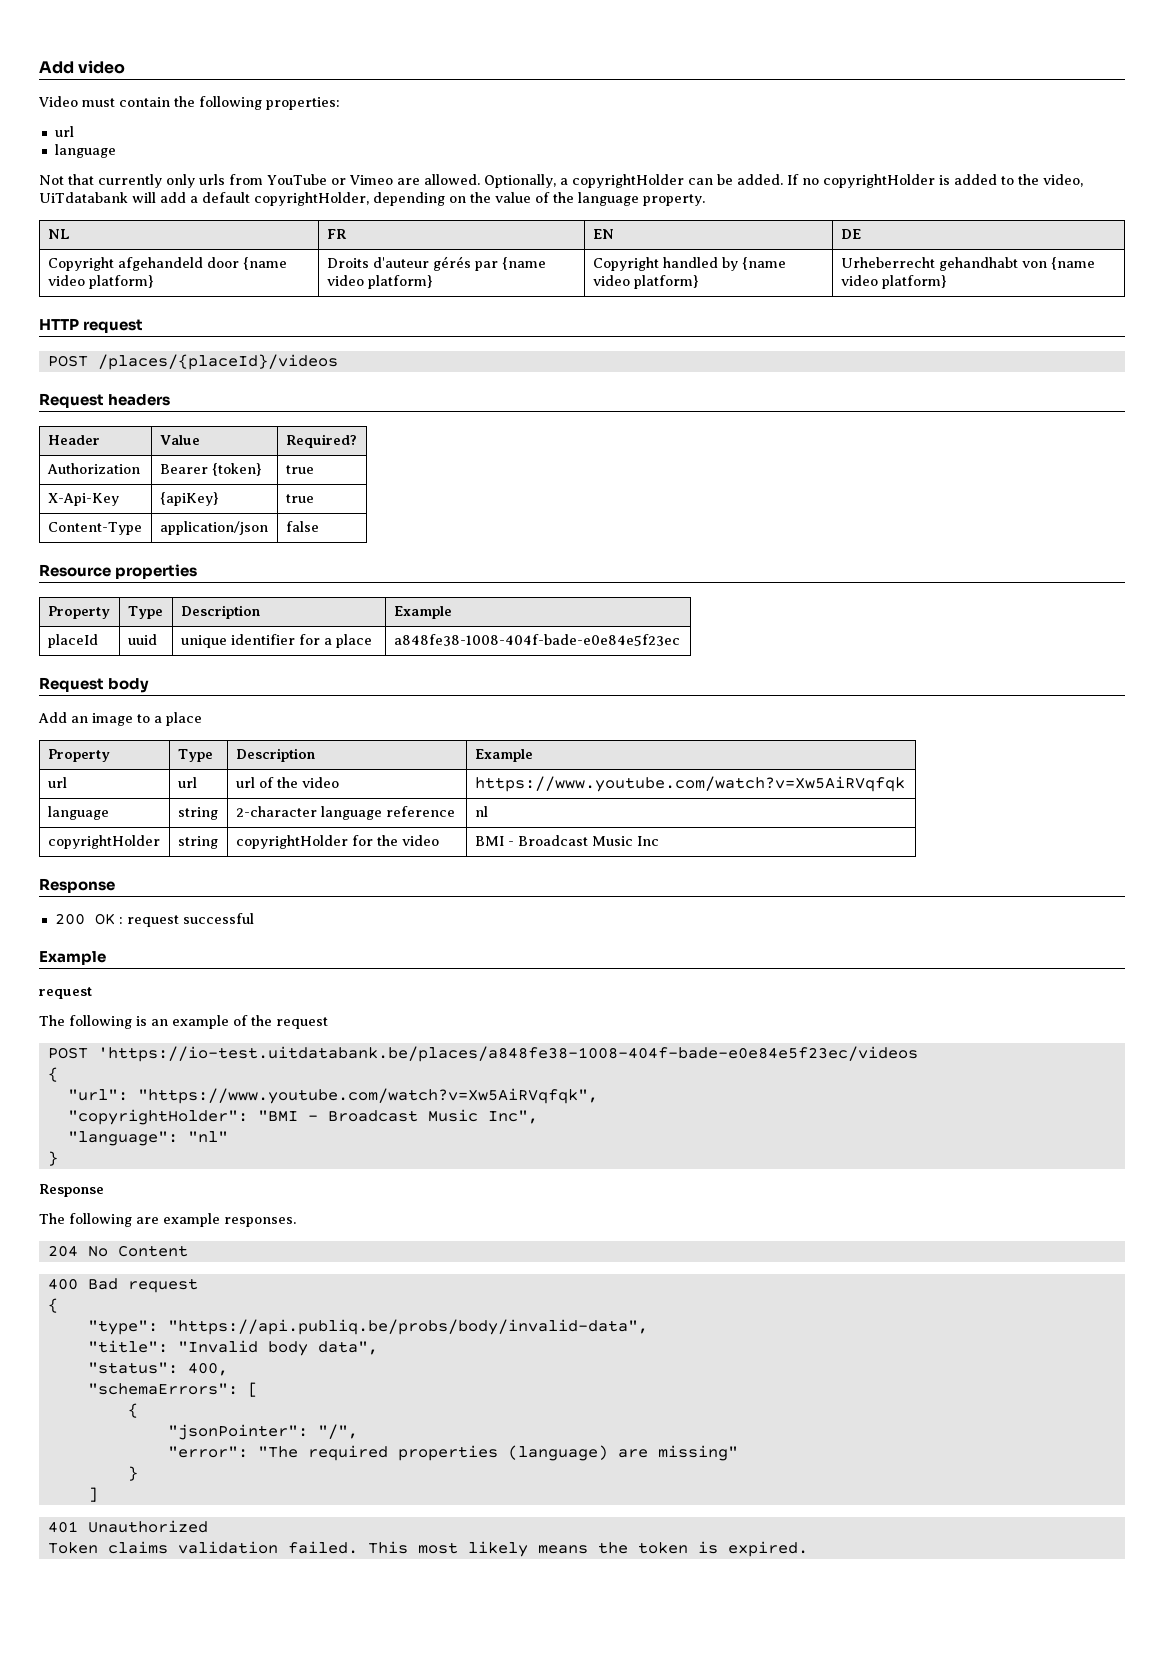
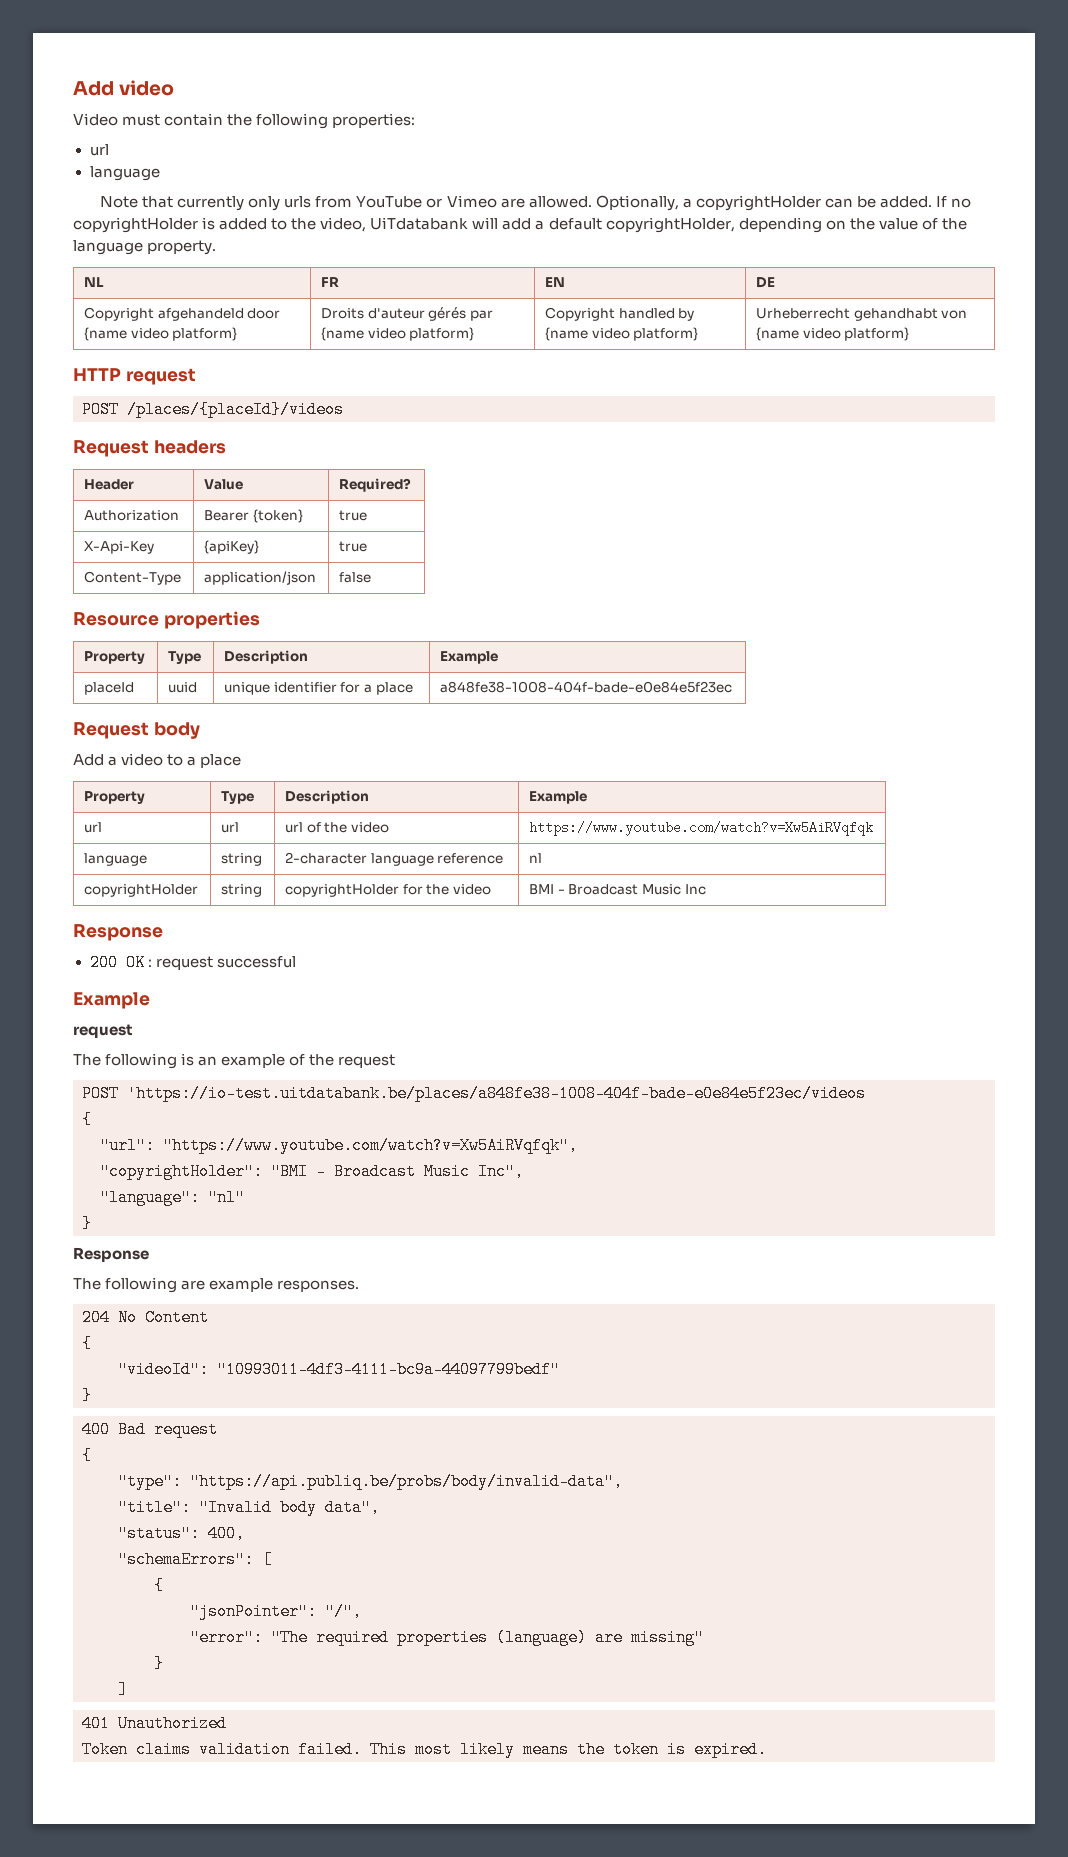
- Not that currently only urls from YouTube or Vimeo are allowed.
+ Note that currently only urls from YouTube or Vimeo are allowed.
- Add an image to a place
+ Add a video to a place
  204 No Content
+ {
+ "videoId": "10993011-4df3-4111-bc9a-44097799bedf"
+ }

